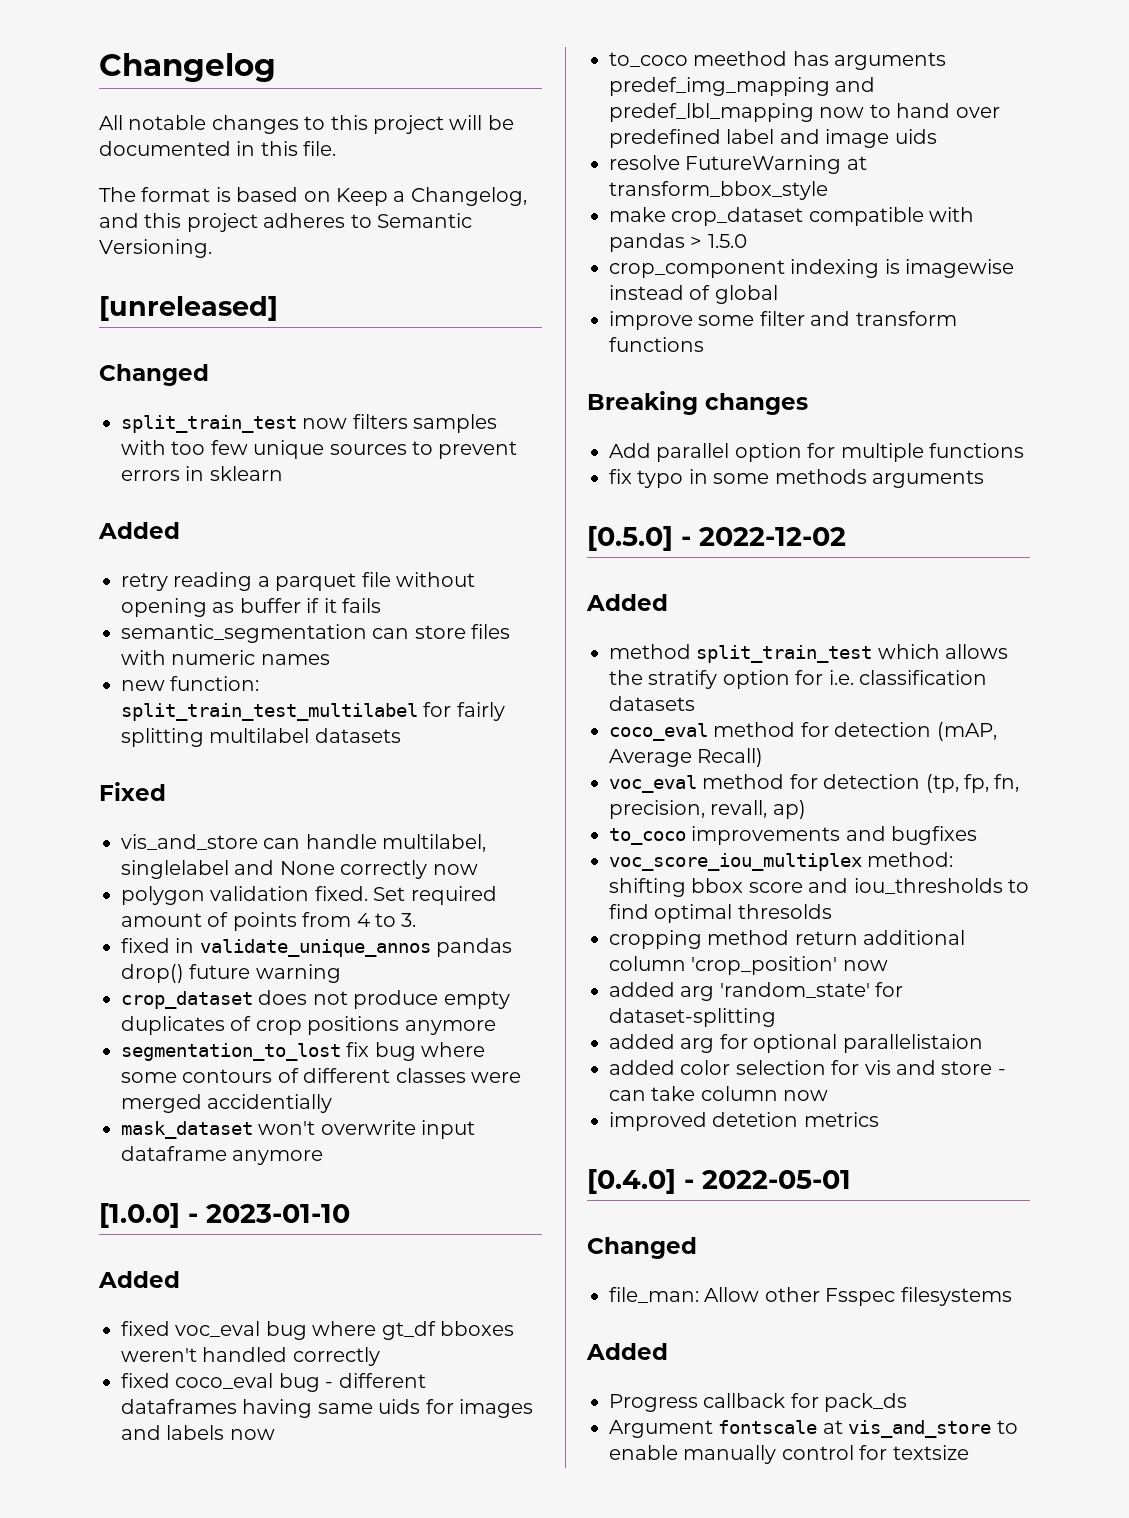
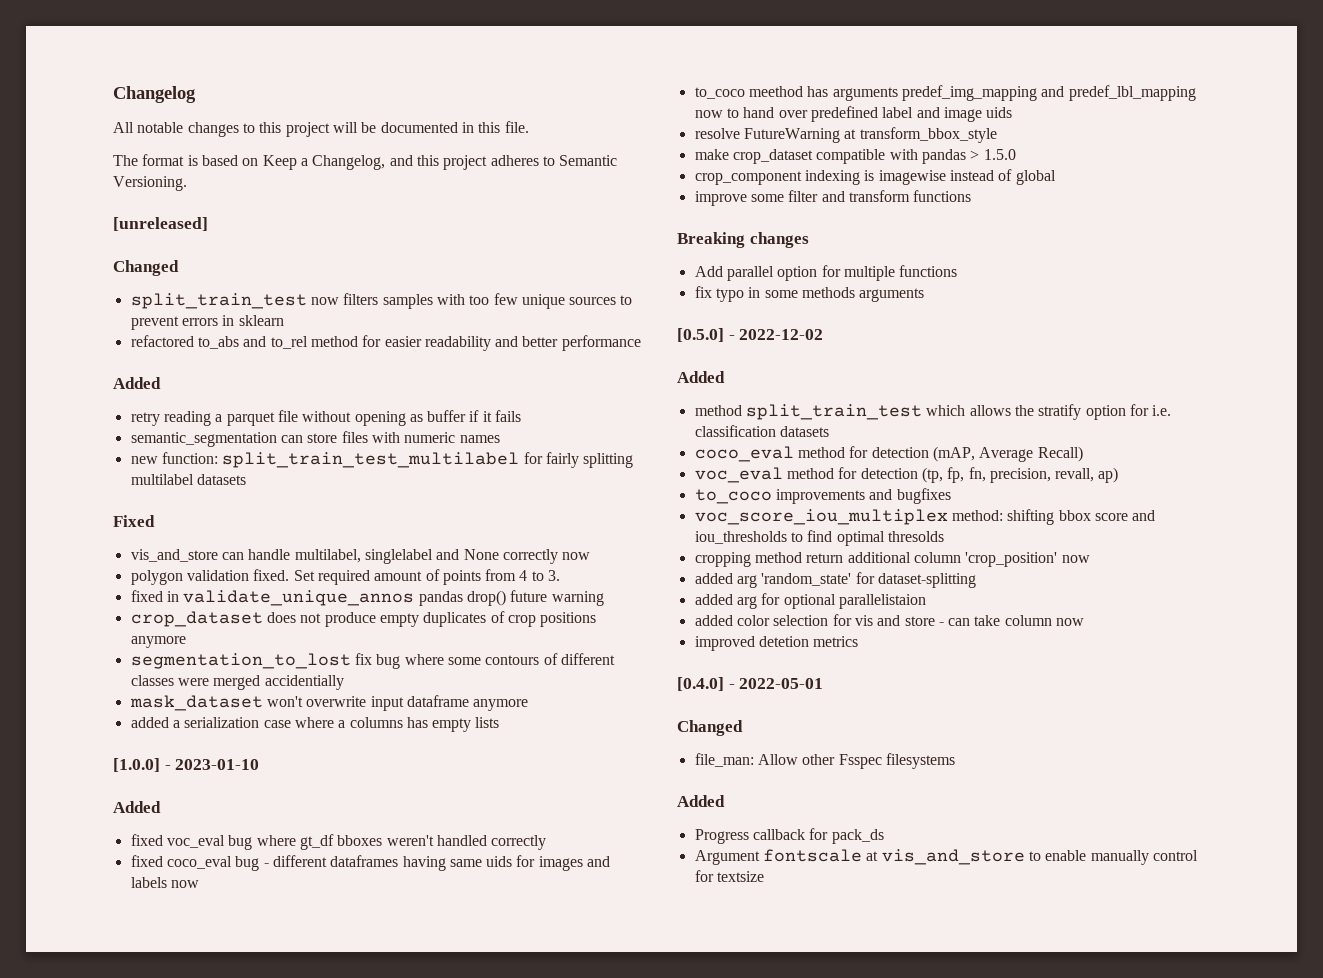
+ refactored to_abs and to_rel method for easier readability and better performance
+ added a serialization case where a columns has empty lists

